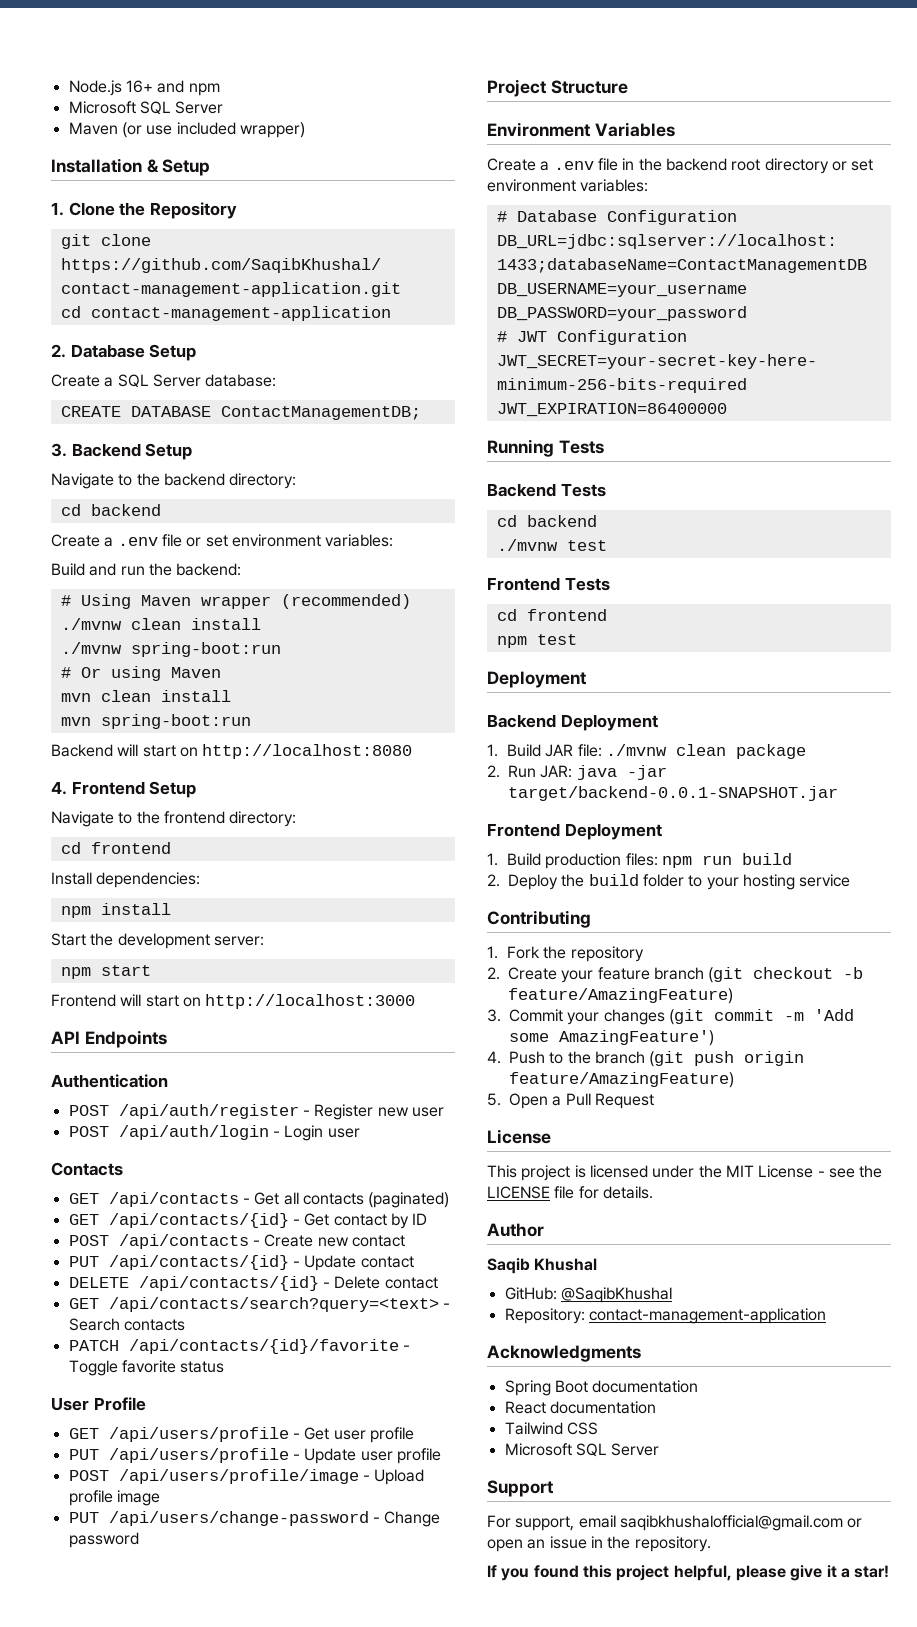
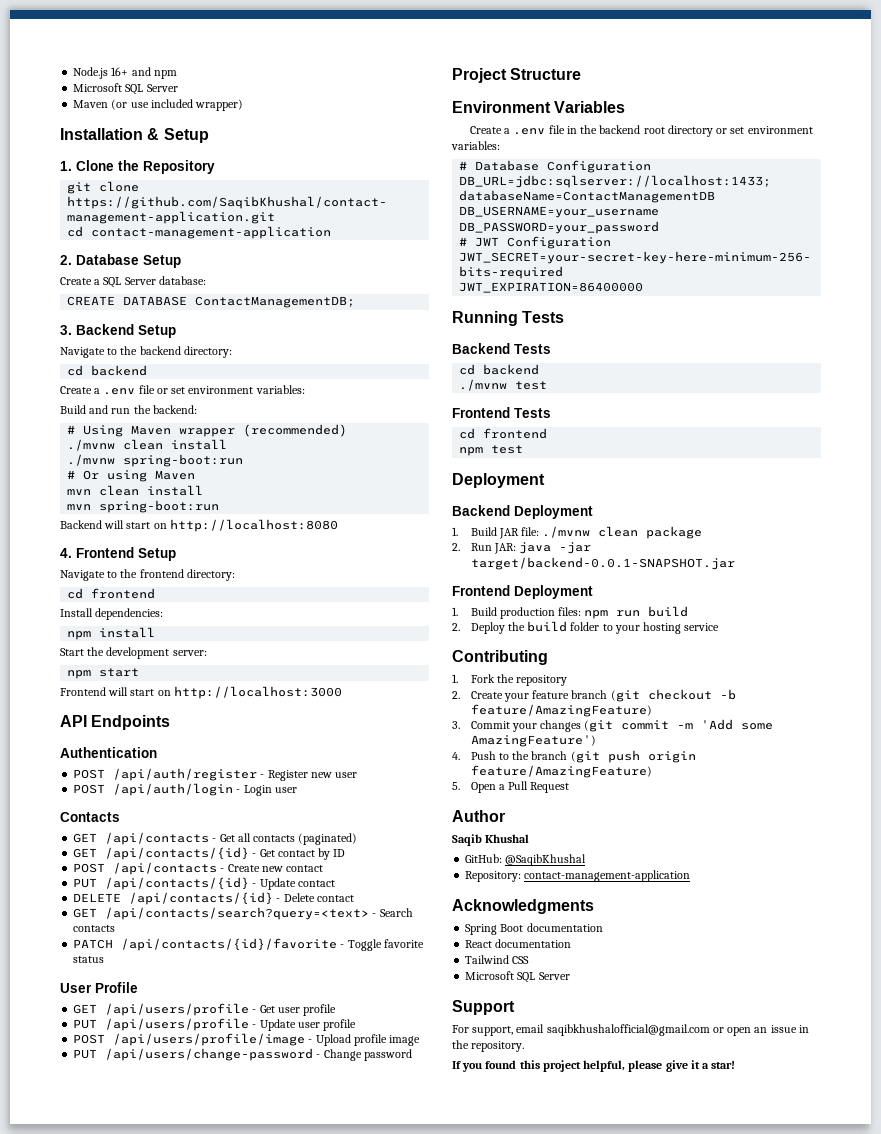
  5. Open a Pull Request
- License
- This project is licensed under the MIT License - see the LICENSE file for details.

